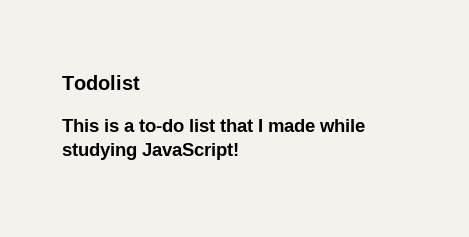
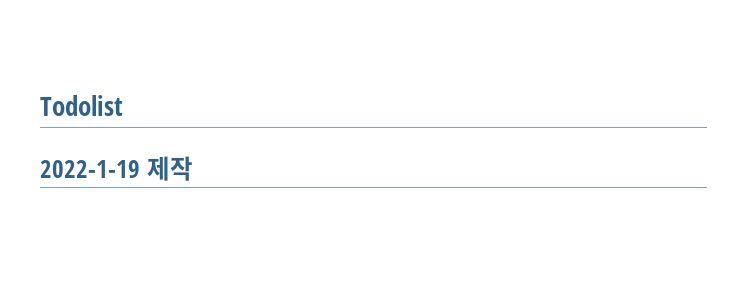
- This is a to-do list that I made while studying JavaScript!
+ 2022-1-19 제작

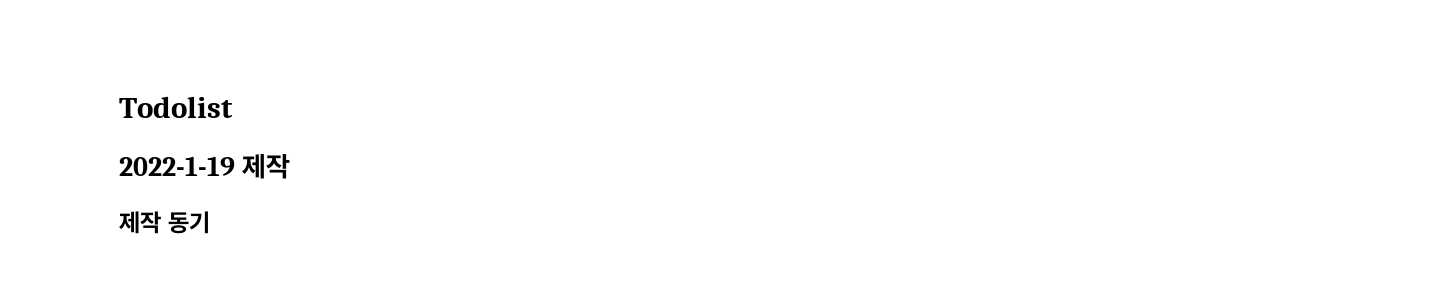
+ 제작 동기

